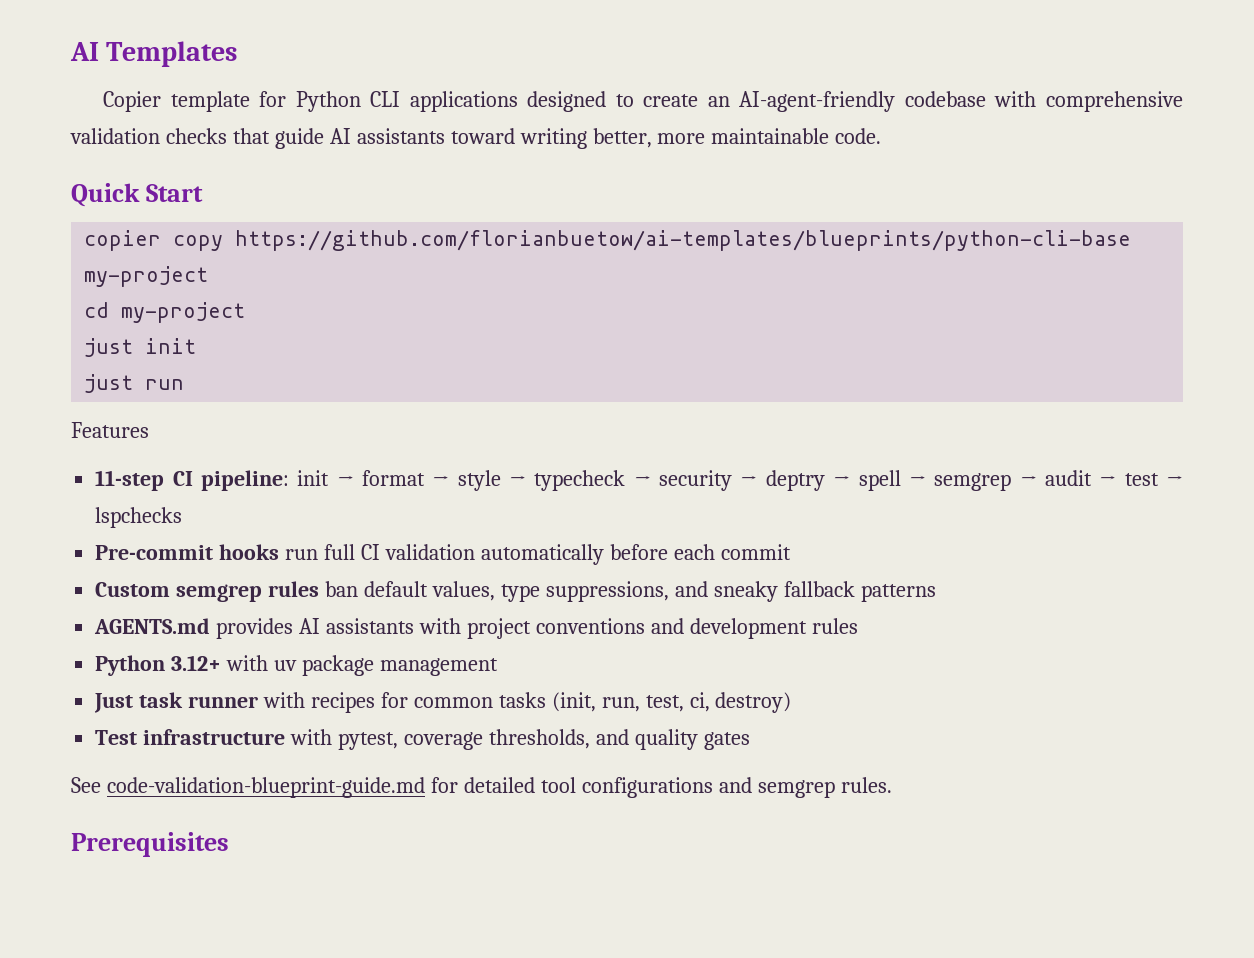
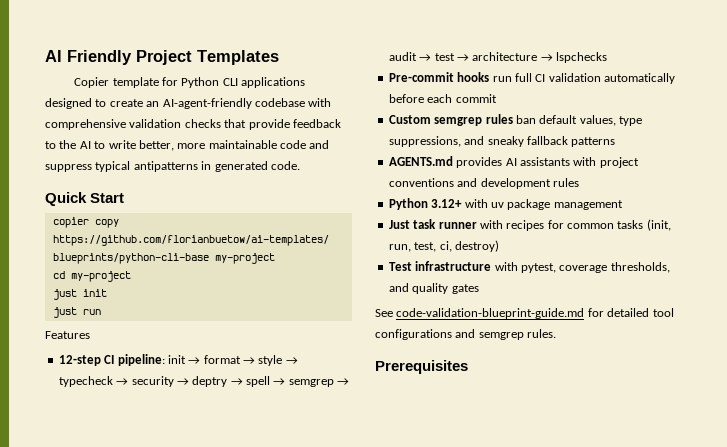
- AI Templates
+ AI Friendly Project Templates
- Copier template for Python CLI applications designed to create an AI-agent-friendly codebase with comprehensive validation checks that guide AI assistants toward writing better, more maintainable code.
+ Copier template for Python CLI applications designed to create an AI-agent-friendly codebase with comprehensive validation checks that provide feedback to the AI to write better, more maintainable code and suppress typical antipatterns in generated code.
- 11-step CI pipeline: init → format → style → typecheck → security → deptry → spell → semgrep → audit → test → lspchecks
+ 12-step CI pipeline: init → format → style → typecheck → security → deptry → spell → semgrep → audit → test → architecture → lspchecks

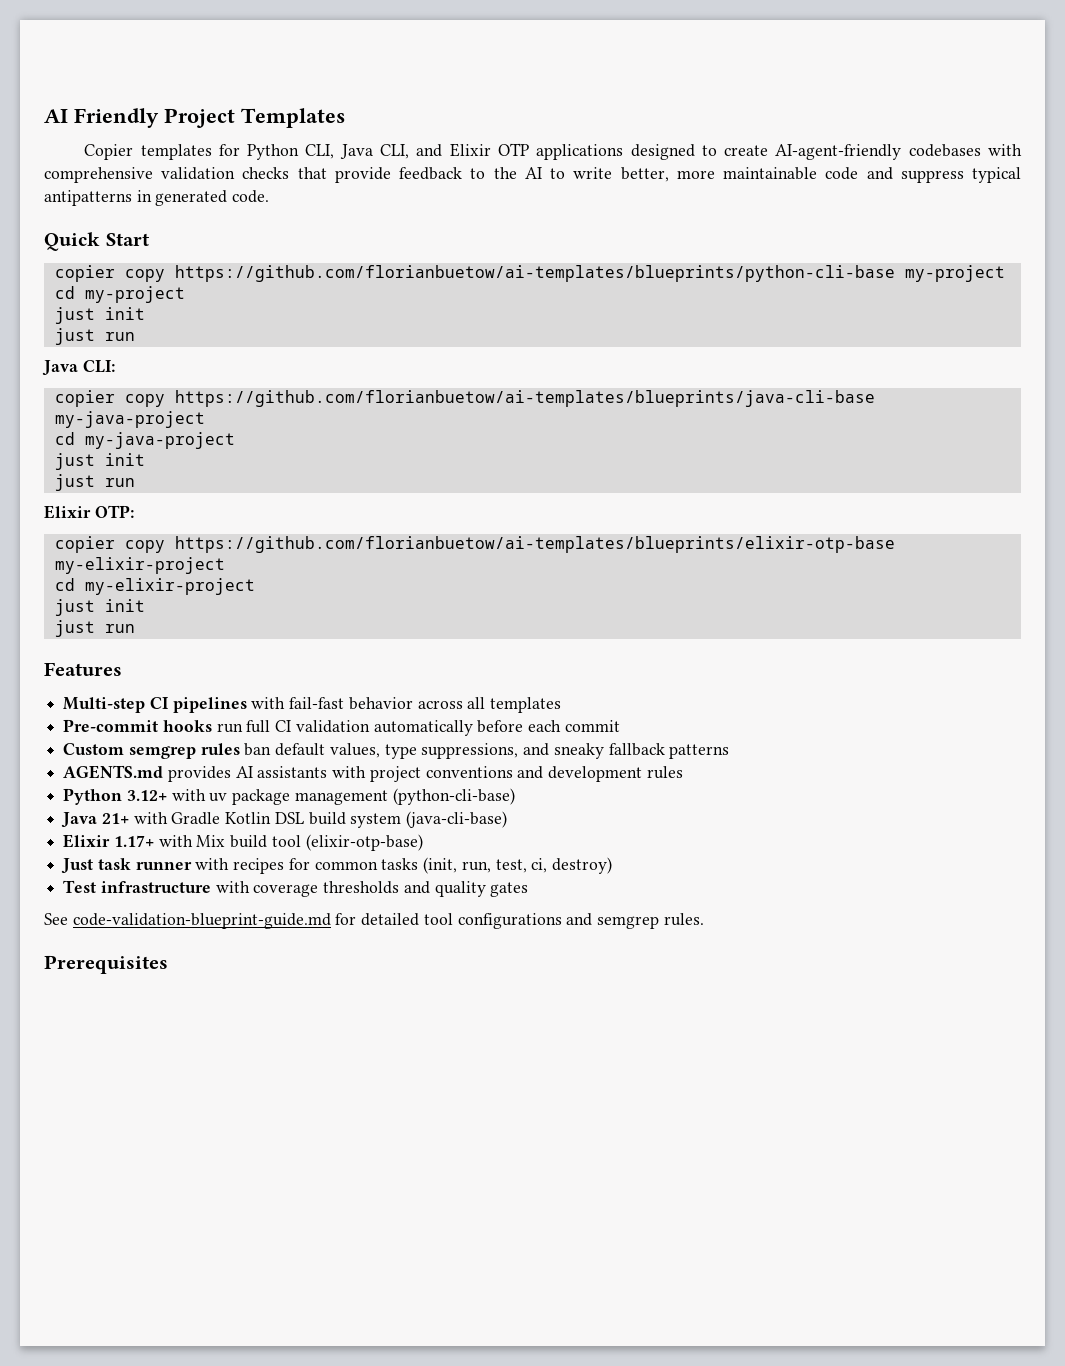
- Copier template for Python CLI applications designed to create an AI-agent-friendly codebase with comprehensive validation checks that provide feedback to the AI to write better, more maintainable code and suppress typical antipatterns in generated code.
+ Copier templates for Python CLI, Java CLI, and Elixir OTP applications designed to create AI-agent-friendly codebases with comprehensive validation checks that provide feedback to the AI to write better, more maintainable code and suppress typical antipatterns in generated code.
+ Java CLI:
+ copier copy https://github.com/florianbuetow/ai-templates/blueprints/java-cli-base my-java-project
+ cd my-java-project
+ just init
+ just run
+ Elixir OTP:
+ copier copy https://github.com/florianbuetow/ai-templates/blueprints/elixir-otp-base my-elixir-project
+ cd my-elixir-project
+ just init
+ just run
  Features
- 12-step CI pipeline: init → format → style → typecheck → security → deptry → spell → semgrep → audit → test → architecture → lspchecks
+ Multi-step CI pipelines with fail-fast behavior across all templates
- Python 3.12+ with uv package management
+ Python 3.12+ with uv package management (python-cli-base)
+ Java 21+ with Gradle Kotlin DSL build system (java-cli-base)
+ Elixir 1.17+ with Mix build tool (elixir-otp-base)
- Test infrastructure with pytest, coverage thresholds, and quality gates
+ Test infrastructure with coverage thresholds and quality gates

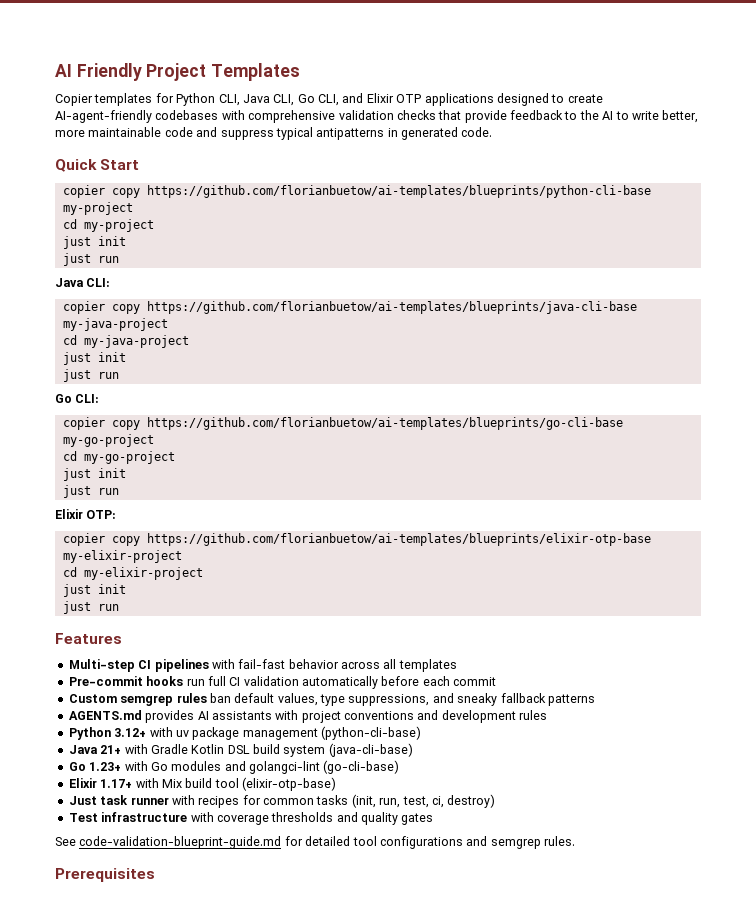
- Copier templates for Python CLI, Java CLI, and Elixir OTP applications designed to create AI-agent-friendly codebases with comprehensive validation checks that provide feedback to the AI to write better, more maintainable code and suppress typical antipatterns in generated code.
+ Copier templates for Python CLI, Java CLI, Go CLI, and Elixir OTP applications designed to create AI-agent-friendly codebases with comprehensive validation checks that provide feedback to the AI to write better, more maintainable code and suppress typical antipatterns in generated code.
+ Go CLI:
+ copier copy https://github.com/florianbuetow/ai-templates/blueprints/go-cli-base my-go-project
+ cd my-go-project
+ just init
+ just run
+ Go 1.23+ with Go modules and golangci-lint (go-cli-base)

